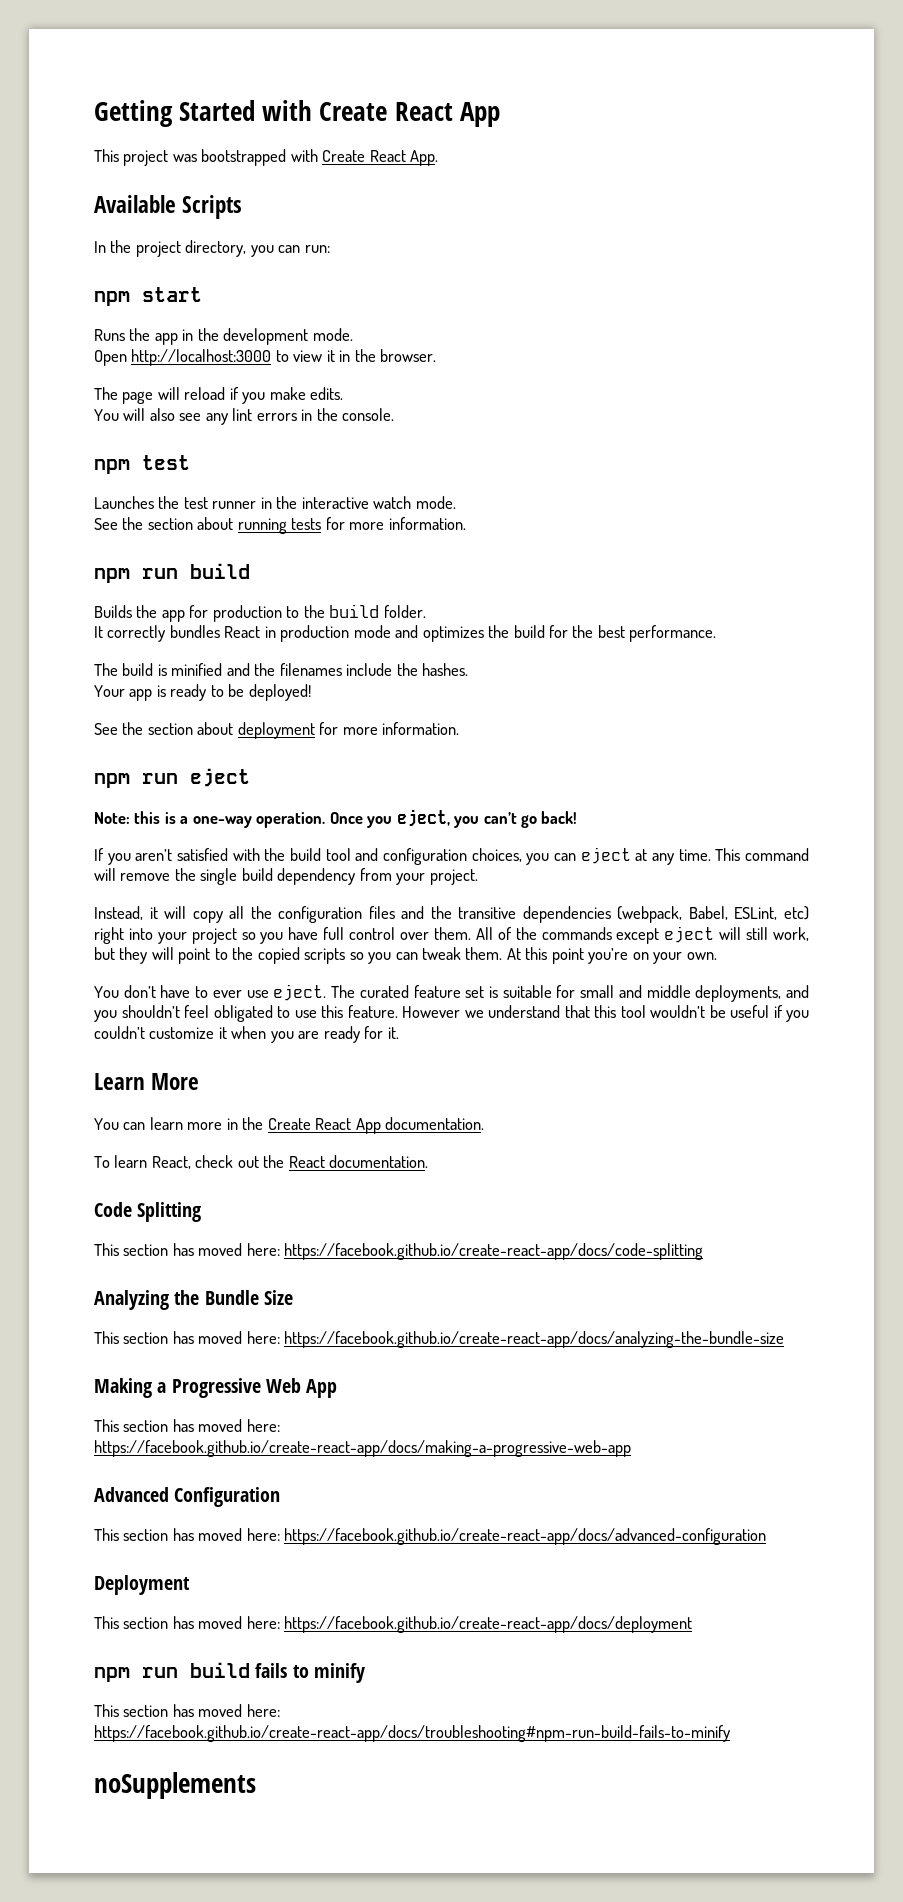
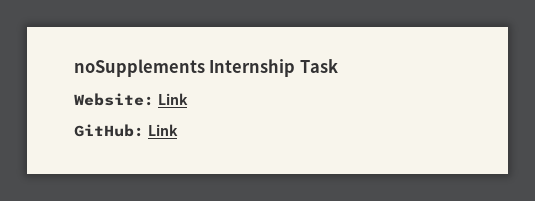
- Getting Started with Create React App
- This project was bootstrapped with Create React App.
- Available Scripts
- In the project directory, you can run:
- npm start
- Runs the app in the development mode.
- Open http://localhost:3000 to view it in the browser.
- The page will reload if you make edits.
- You will also see any lint errors in the console.
- npm test
- Launches the test runner in the interactive watch mode.
- See the section about running tests for more information.
- npm run build
- Builds the app for production to the build folder.
- It correctly bundles React in production mode and optimizes the build for the best performance.
- The build is minified and the filenames include the hashes.
- Your app is ready to be deployed!
- See the section about deployment for more information.
- npm run eject
- Note: this is a one-way operation. Once you eject, you can’t go back!
- If you aren’t satisfied with the build tool and configuration choices, you can eject at any time. This command will remove the single build dependency from your project.
- Instead, it will copy all the configuration files and the transitive dependencies (webpack, Babel, ESLint, etc) right into your project so you have full control over them. All of the commands except eject will still work, but they will point to the copied scripts so you can tweak them. At this point you’re on your own.
- You don’t have to ever use eject. The curated feature set is suitable for small and middle deployments, and you shouldn’t feel obligated to use this feature. However we understand that this tool wouldn’t be useful if you couldn’t customize it when you are ready for it.
- Learn More
- You can learn more in the Create React App documentation.
- To learn React, check out the React documentation.
- Code Splitting
- This section has moved here: https://facebook.github.io/create-react-app/docs/code-splitting
- Analyzing the Bundle Size
- This section has moved here: https://facebook.github.io/create-react-app/docs/analyzing-the-bundle-size
- Making a Progressive Web App
- This section has moved here: https://facebook.github.io/create-react-app/docs/making-a-progressive-web-app
- Advanced Configuration
- This section has moved here: https://facebook.github.io/create-react-app/docs/advanced-configuration
- Deployment
- This section has moved here: https://facebook.github.io/create-react-app/docs/deployment
- npm run build fails to minify
- This section has moved here: https://facebook.github.io/create-react-app/docs/troubleshooting#npm-run-build-fails-to-minify
- noSupplements
+ noSupplements Internship Task
+ Website: Link
+ GitHub: Link

